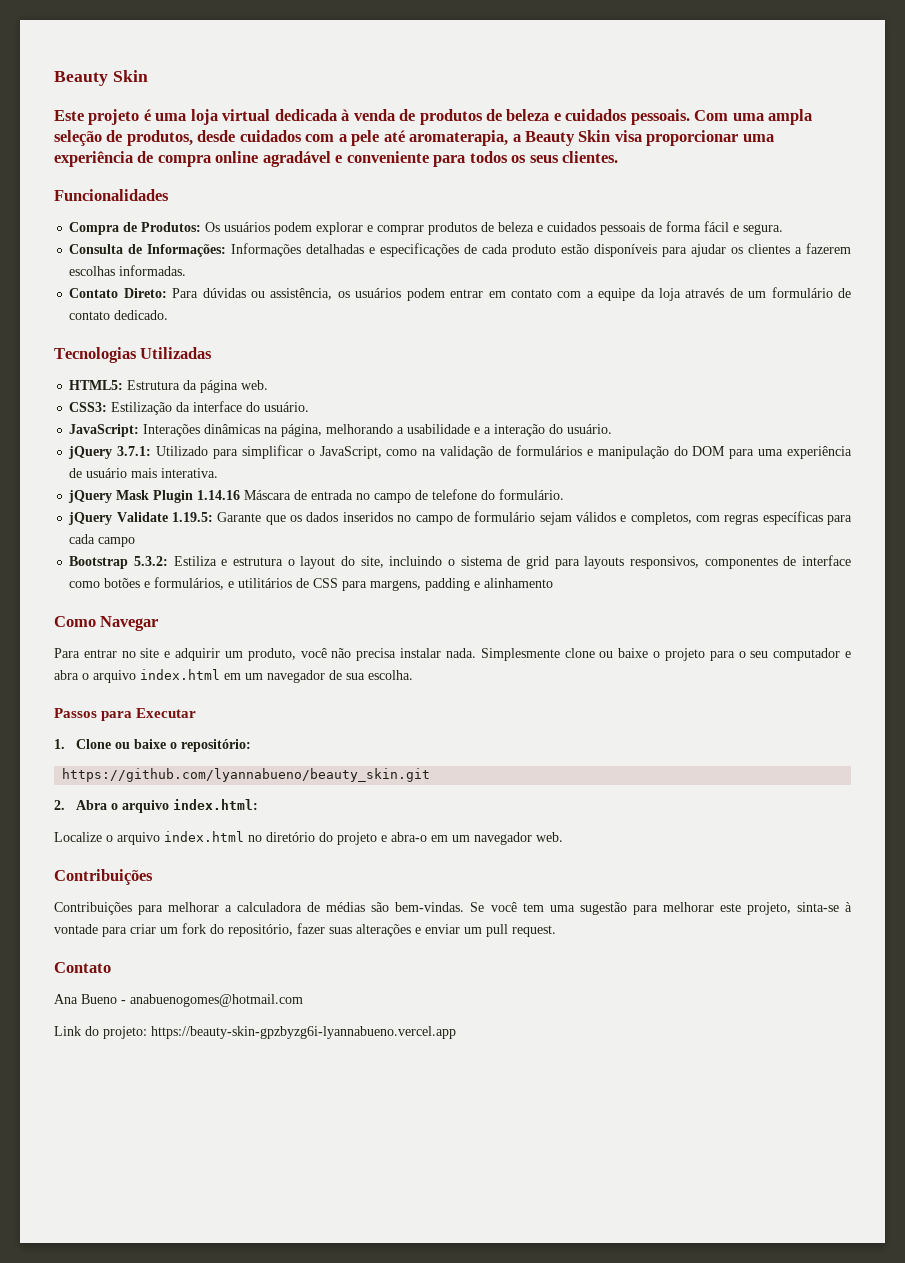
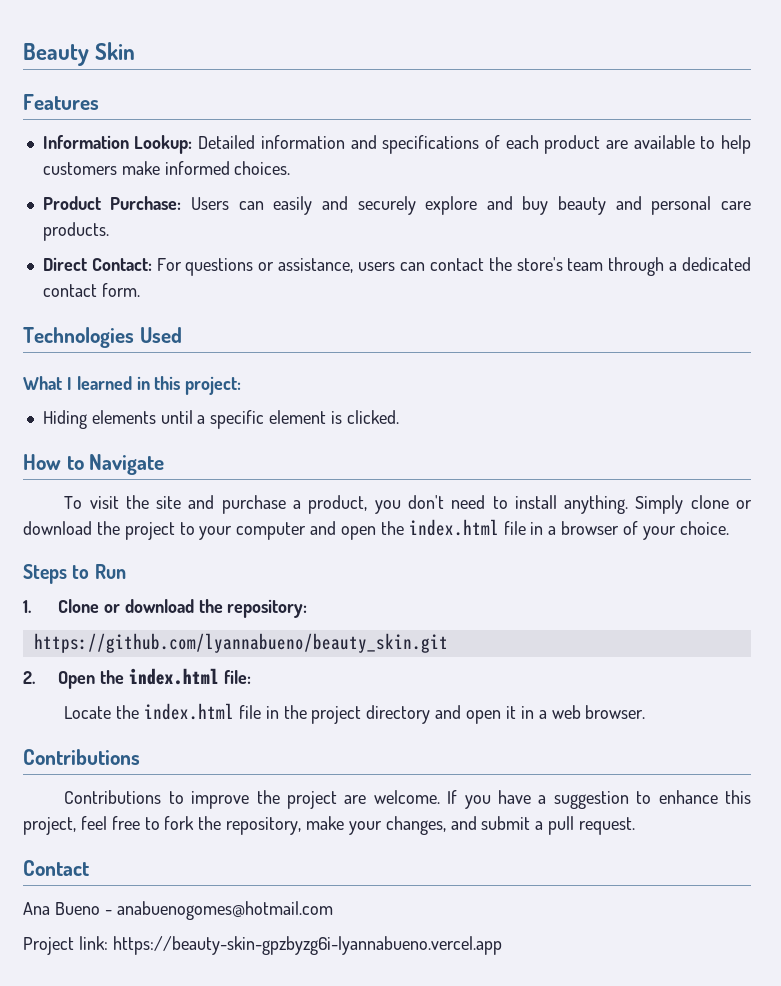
- Este projeto é uma loja virtual dedicada à venda de produtos de beleza e cuidados pessoais. Com uma ampla seleção de produtos, desde cuidados com a pele até aromaterapia, a Beauty Skin visa proporcionar uma experiência de compra online agradável e conveniente para todos os seus clientes.
- Funcionalidades
- Compra de Produtos: Os usuários podem explorar e comprar produtos de beleza e cuidados pessoais de forma fácil e segura.
- Consulta de Informações: Informações detalhadas e especificações de cada produto estão disponíveis para ajudar os clientes a fazerem escolhas informadas.
- Contato Direto: Para dúvidas ou assistência, os usuários podem entrar em contato com a equipe da loja através de um formulário de contato dedicado.
- Tecnologias Utilizadas
- HTML5: Estrutura da página web.
- CSS3: Estilização da interface do usuário.
- JavaScript: Interações dinâmicas na página, melhorando a usabilidade e a interação do usuário.
- jQuery 3.7.1: Utilizado para simplificar o JavaScript, como na validação de formulários e manipulação do DOM para uma experiência de usuário mais interativa.
- jQuery Mask Plugin 1.14.16 Máscara de entrada no campo de telefone do formulário.
- jQuery Validate 1.19.5: Garante que os dados inseridos no campo de formulário sejam válidos e completos, com regras específicas para cada campo
- Bootstrap 5.3.2: Estiliza e estrutura o layout do site, incluindo o sistema de grid para layouts responsivos, componentes de interface como botões e formulários, e utilitários de CSS para margens, padding e alinhamento
- Como Navegar
- Para entrar no site e adquirir um produto, você não precisa instalar nada. Simplesmente clone ou baixe o projeto para o seu computador e abra o arquivo index.html em um navegador de sua escolha.
- Passos para Executar
- 1. Clone ou baixe o repositório:
+ Features
+ Information Lookup: Detailed information and specifications of each product are available to help customers make informed choices.
+ Product Purchase: Users can easily and securely explore and buy beauty and personal care products.
+ Direct Contact: For questions or assistance, users can contact the store's team through a dedicated contact form.
+ Technologies Used
+ What I learned in this project:
+ Hiding elements until a specific element is clicked.
+ How to Navigate
+ To visit the site and purchase a product, you don't need to install anything. Simply clone or download the project to your computer and open the index.html file in a browser of your choice.
+ Steps to Run
+ 1. Clone or download the repository:
  https://github.com/lyannabueno/beauty_skin.git
- 2. Abra o arquivo index.html:
- Localize o arquivo index.html no diretório do projeto e abra-o em um navegador web.
- Contribuições
- Contribuições para melhorar a calculadora de médias são bem-vindas. Se você tem uma sugestão para melhorar este projeto, sinta-se à vontade para criar um fork do repositório, fazer suas alterações e enviar um pull request.
- Contato
+ 2. Open the index.html file:
+ Locate the index.html file in the project directory and open it in a web browser.
+ Contributions
+ Contributions to improve the project are welcome. If you have a suggestion to enhance this project, feel free to fork the repository, make your changes, and submit a pull request.
+ Contact
- Link do projeto: https://beauty-skin-gpzbyzg6i-lyannabueno.vercel.app
+ Project link: https://beauty-skin-gpzbyzg6i-lyannabueno.vercel.app

